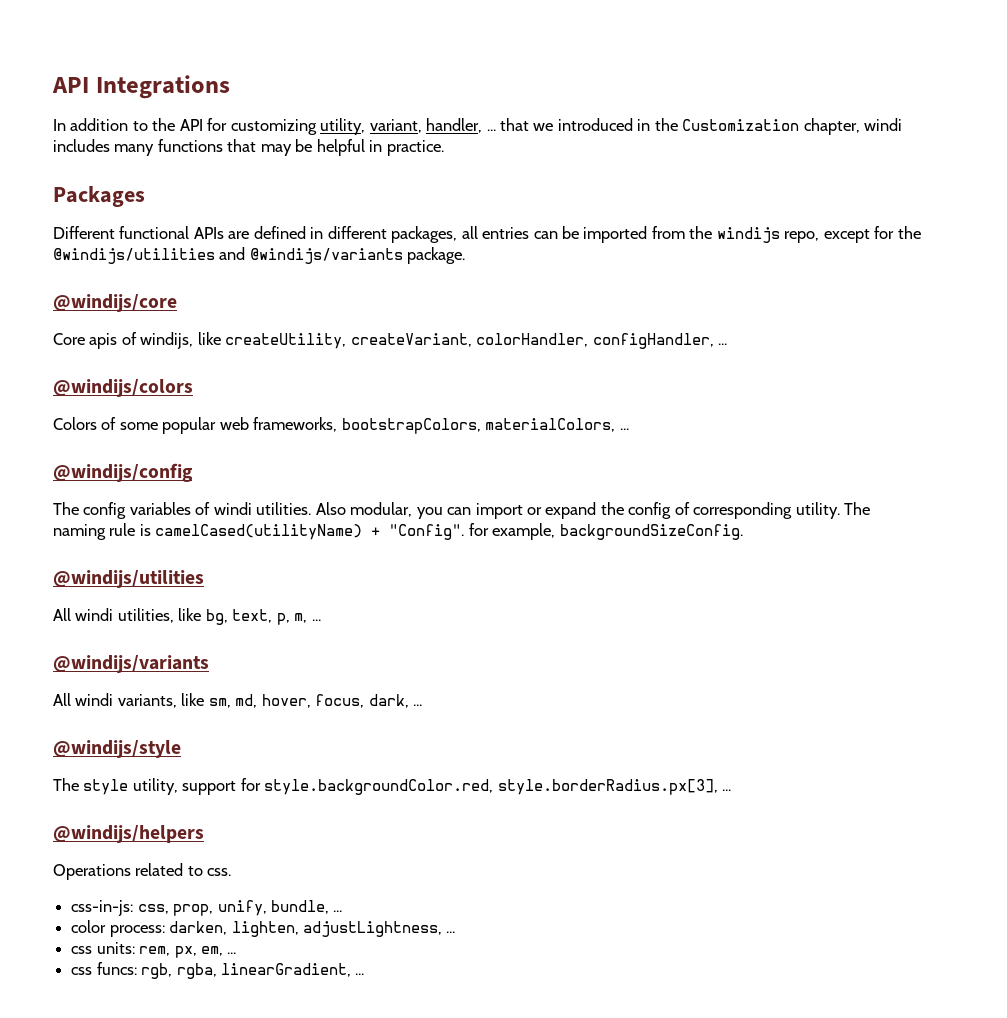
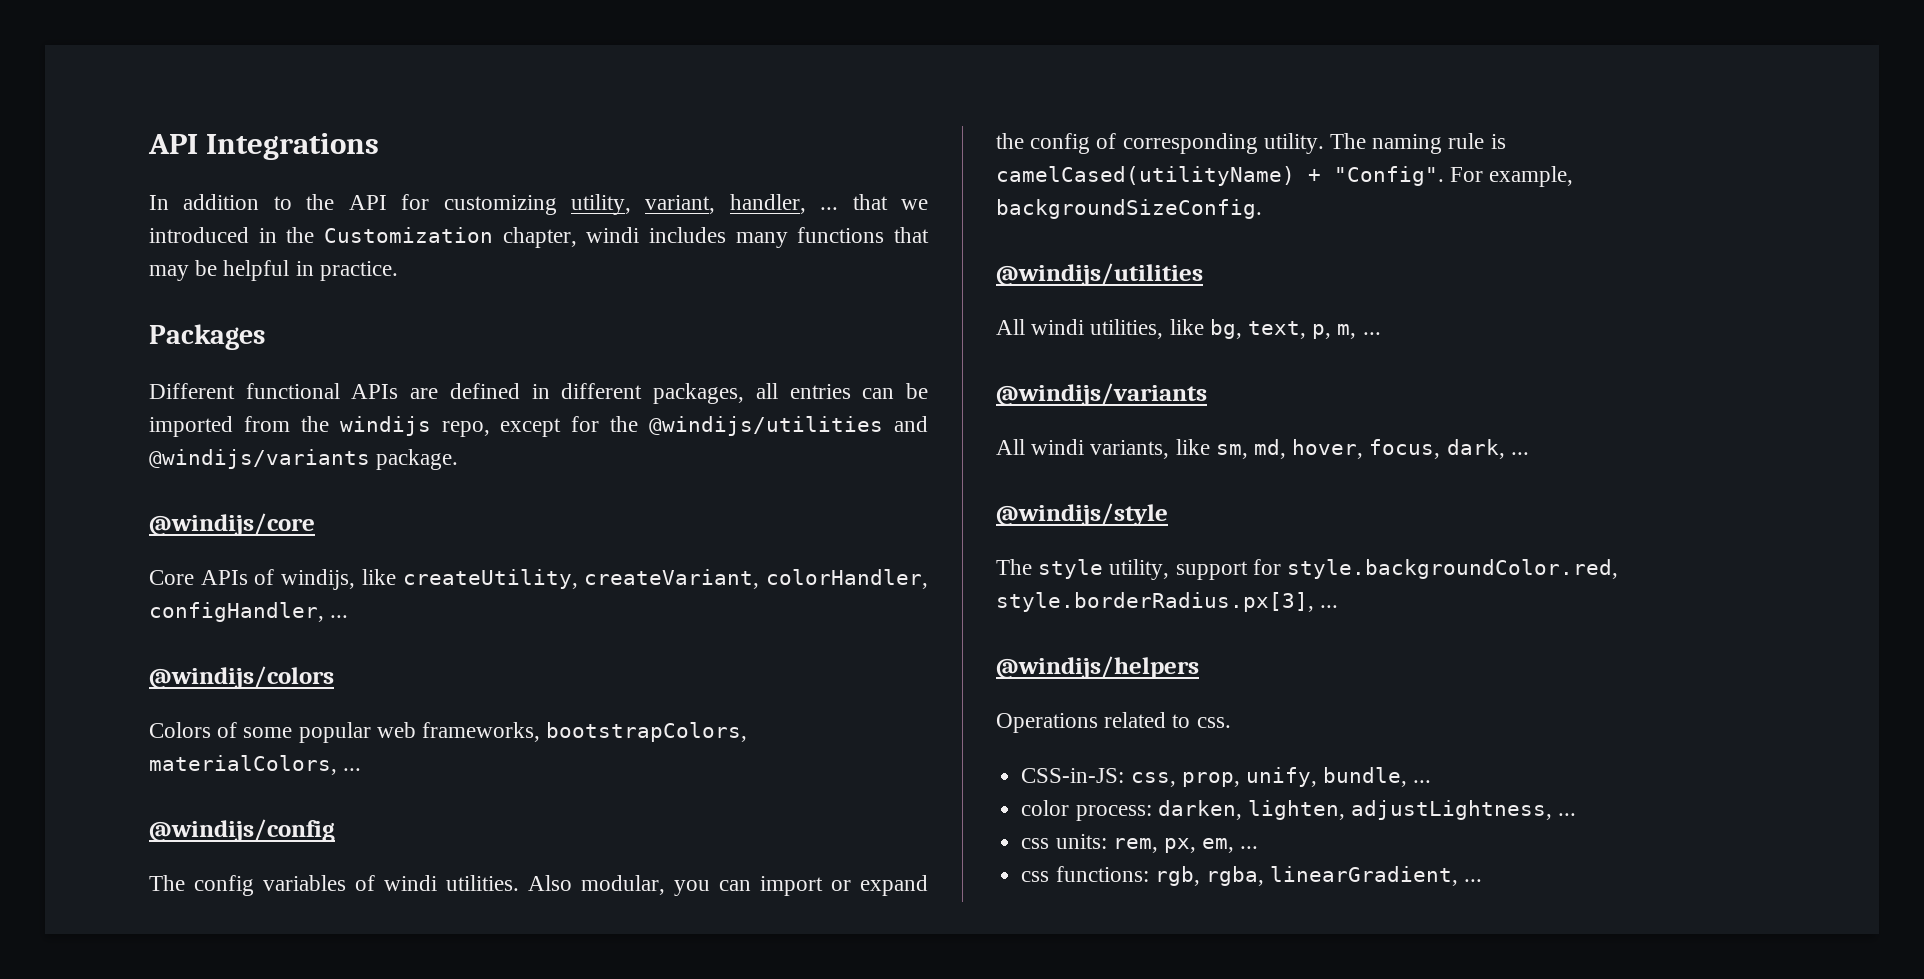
- Core apis of windijs, like createUtility, createVariant, colorHandler, configHandler, ...
+ Core APIs of windijs, like createUtility, createVariant, colorHandler, configHandler, ...
- The naming rule is camelCased(utilityName) + "Config". for example, backgroundSizeConfig.
+ The naming rule is camelCased(utilityName) + "Config". For example, backgroundSizeConfig.
- css-in-js: css, prop, unify, bundle, ...
+ CSS-in-JS: css, prop, unify, bundle, ...
- css funcs: rgb, rgba, linearGradient, ...
+ css functions: rgb, rgba, linearGradient, ...

